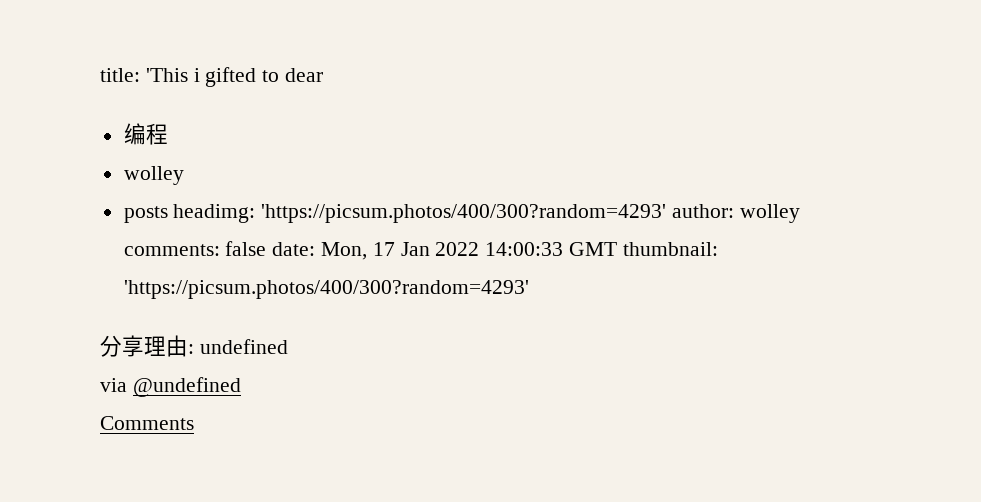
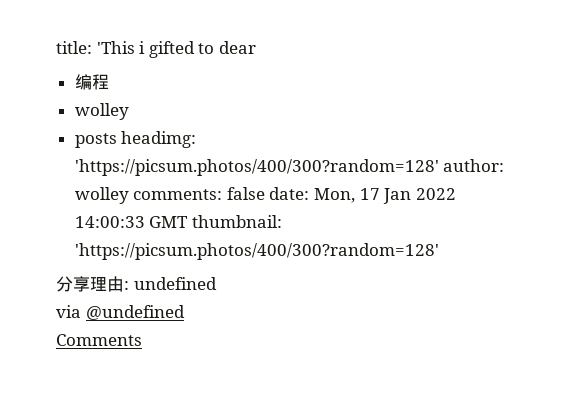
- posts headimg: 'https://picsum.photos/400/300?random=4293' author: wolley comments: false date: Mon, 17 Jan 2022 14:00:33 GMT thumbnail: 'https://picsum.photos/400/300?random=4293'
+ posts headimg: 'https://picsum.photos/400/300?random=128' author: wolley comments: false date: Mon, 17 Jan 2022 14:00:33 GMT thumbnail: 'https://picsum.photos/400/300?random=128'

